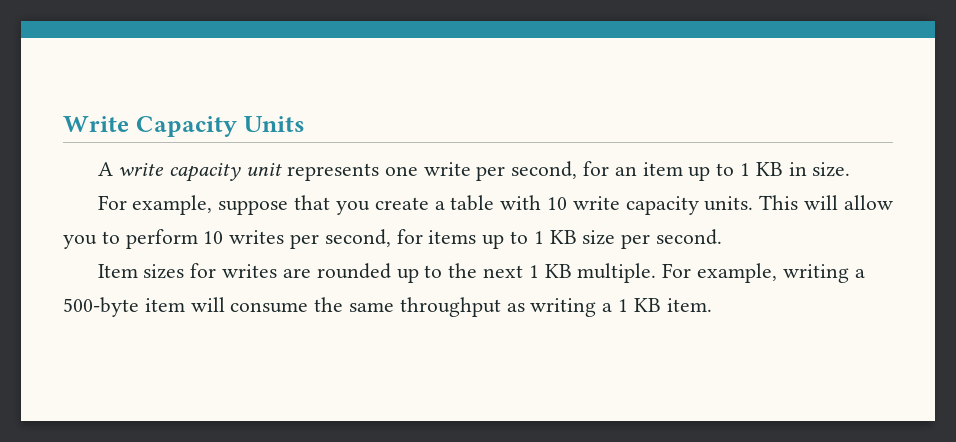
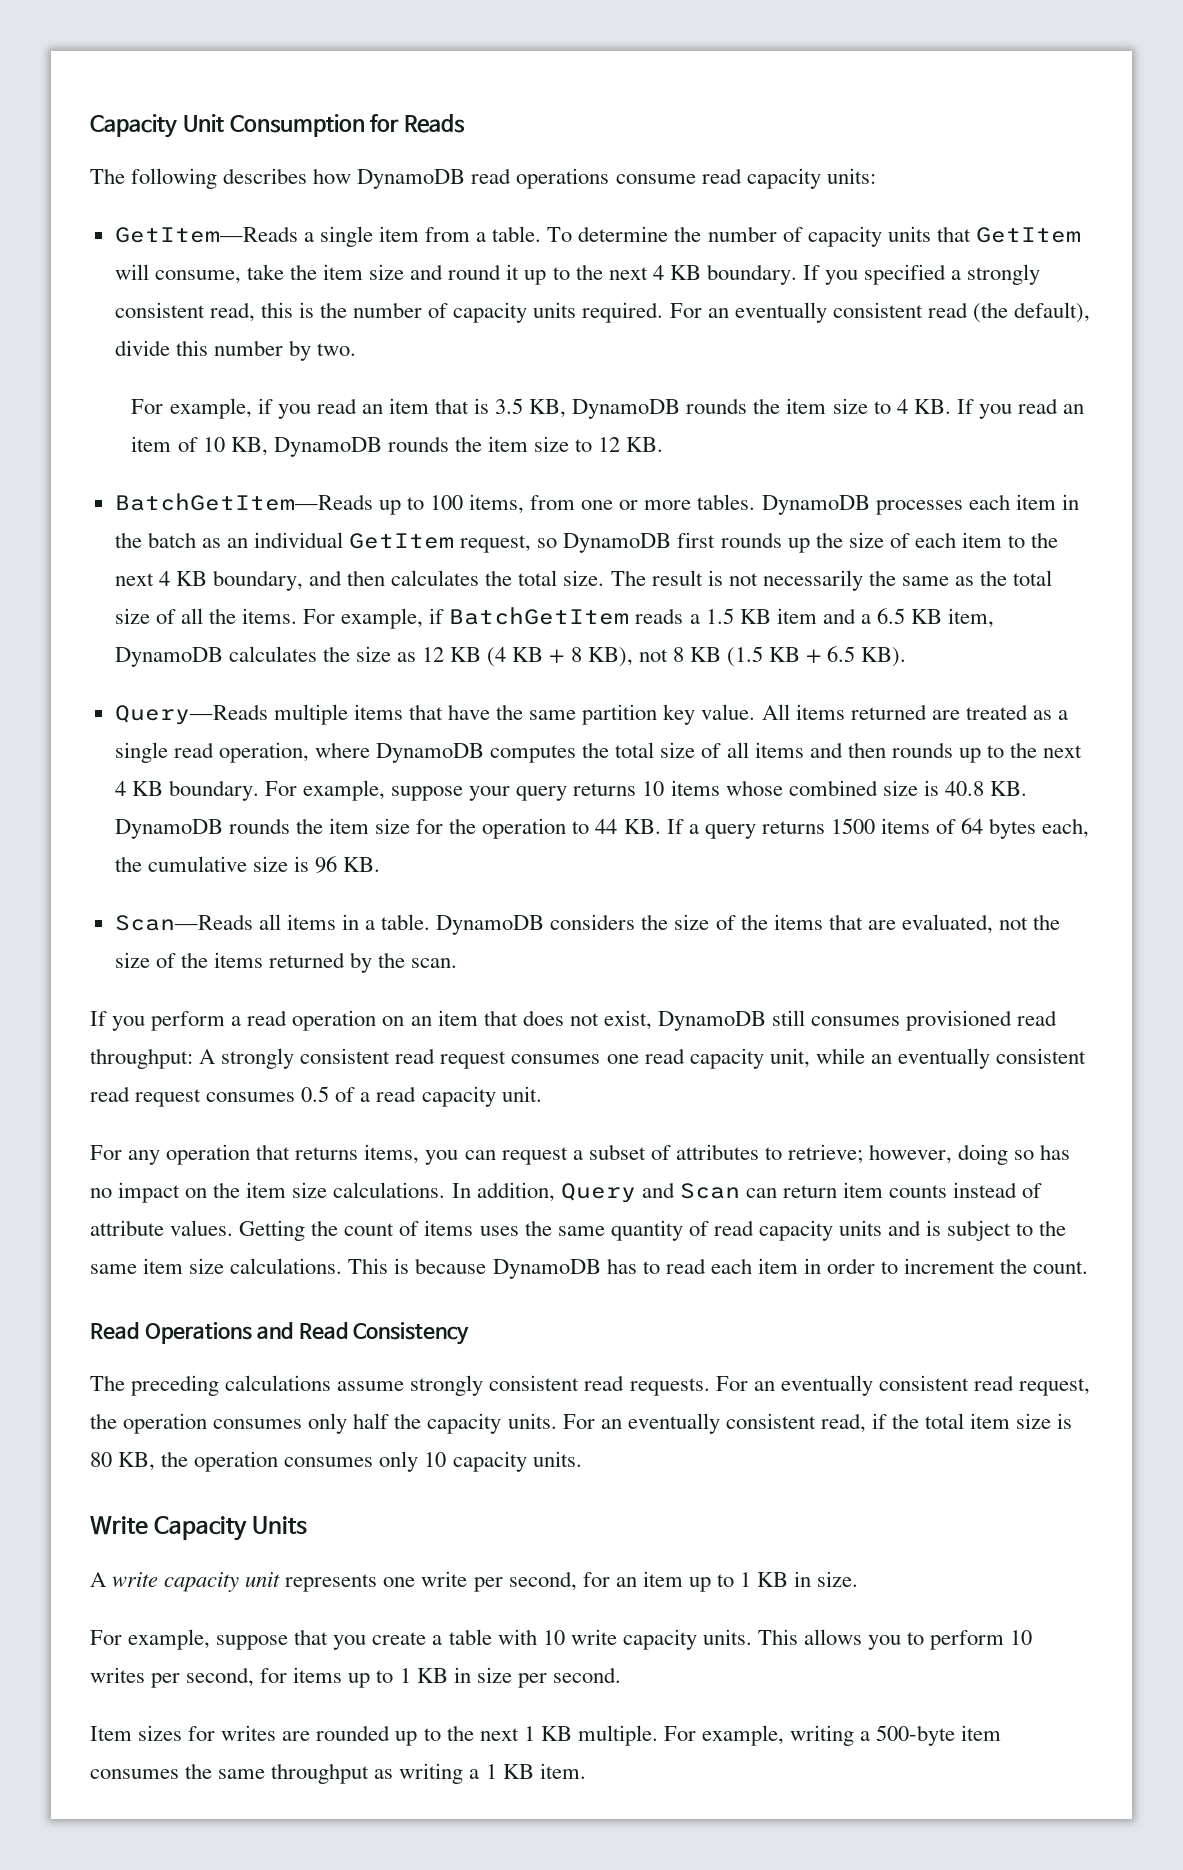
+ Capacity Unit Consumption for Reads
+ The following describes how DynamoDB read operations consume read capacity units:
+ GetItem—Reads a single item from a table. To determine the number of capacity units that GetItem will consume, take the item size and round it up to the next 4 KB boundary. If you specified a strongly consistent read, this is the number of capacity units required. For an eventually consistent read (the default), divide this number by two.
+ For example, if you read an item that is 3.5 KB, DynamoDB rounds the item size to 4 KB. If you read an item of 10 KB, DynamoDB rounds the item size to 12 KB.
+ BatchGetItem—Reads up to 100 items, from one or more tables. DynamoDB processes each item in the batch as an individual GetItem request, so DynamoDB first rounds up the size of each item to the next 4 KB boundary, and then calculates the total size. The result is not necessarily the same as the total size of all the items. For example, if BatchGetItem reads a 1.5 KB item and a 6.5 KB item, DynamoDB calculates the size as 12 KB (4 KB + 8 KB), not 8 KB (1.5 KB + 6.5 KB).
+ Query—Reads multiple items that have the same partition key value. All items returned are treated as a single read operation, where DynamoDB computes the total size of all items and then rounds up to the next 4 KB boundary. For example, suppose your query returns 10 items whose combined size is 40.8 KB. DynamoDB rounds the item size for the operation to 44 KB. If a query returns 1500 items of 64 bytes each, the cumulative size is 96 KB.
+ Scan—Reads all items in a table. DynamoDB considers the size of the items that are evaluated, not the size of the items returned by the scan.
+ If you perform a read operation on an item that does not exist, DynamoDB still consumes provisioned read throughput: A strongly consistent read request consumes one read capacity unit, while an eventually consistent read request consumes 0.5 of a read capacity unit.
+ For any operation that returns items, you can request a subset of attributes to retrieve; however, doing so has no impact on the item size calculations. In addition, Query and Scan can return item counts instead of attribute values. Getting the count of items uses the same quantity of read capacity units and is subject to the same item size calculations. This is because DynamoDB has to read each item in order to increment the count.
+ Read Operations and Read Consistency
+ The preceding calculations assume strongly consistent read requests. For an eventually consistent read request, the operation consumes only half the capacity units. For an eventually consistent read, if the total item size is 80 KB, the operation consumes only 10 capacity units.
- This will allow you to perform 10 writes per second, for items up to 1 KB size per second.
+ This allows you to perform 10 writes per second, for items up to 1 KB in size per second.
- For example, writing a 500-byte item will consume the same throughput as writing a 1 KB item.
+ For example, writing a 500-byte item consumes the same throughput as writing a 1 KB item.

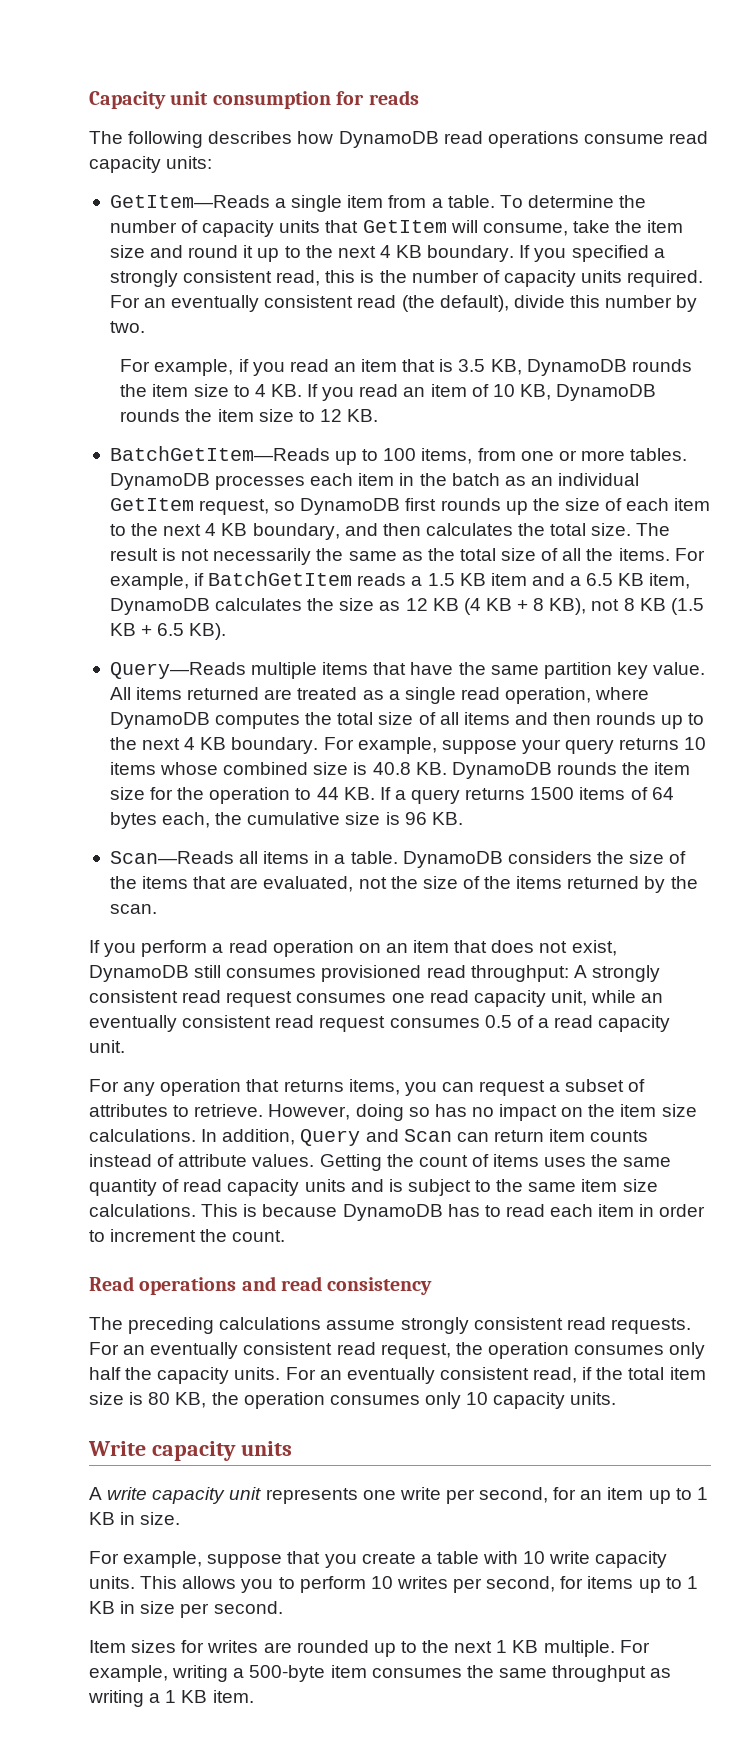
- Capacity Unit Consumption for Reads
+ Capacity unit consumption for reads
- For any operation that returns items, you can request a subset of attributes to retrieve; however, doing so has no impact on the item size calculations.
+ For any operation that returns items, you can request a subset of attributes to retrieve. However, doing so has no impact on the item size calculations.
- Read Operations and Read Consistency
+ Read operations and read consistency
- Write Capacity Units
+ Write capacity units

